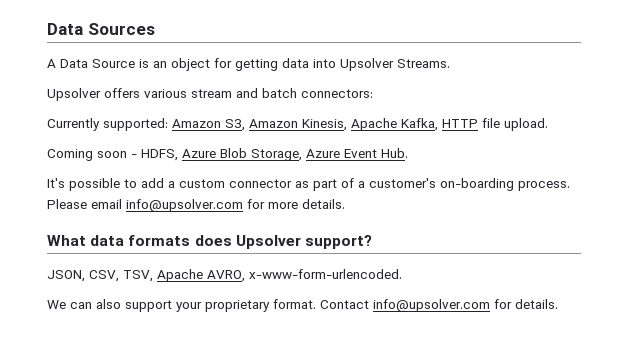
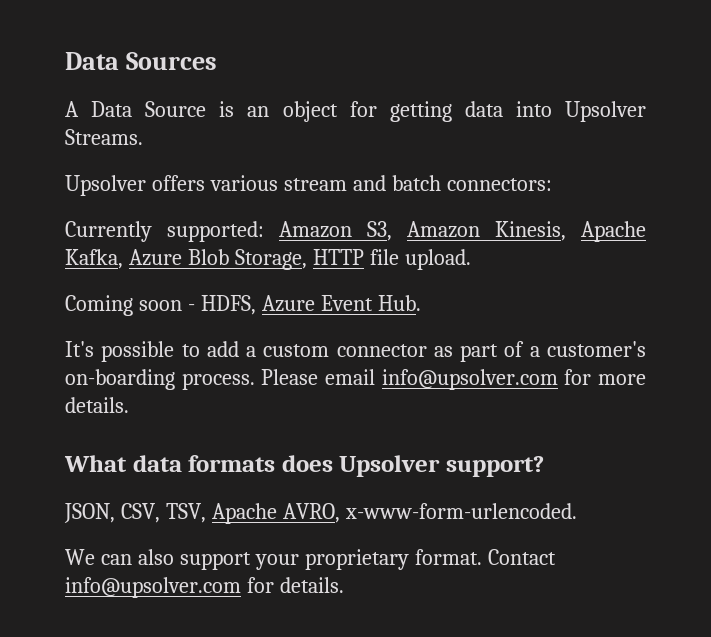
- Currently supported: Amazon S3, Amazon Kinesis, Apache Kafka, HTTP file upload.
+ Currently supported: Amazon S3, Amazon Kinesis, Apache Kafka, Azure Blob Storage, HTTP file upload.
- Coming soon - HDFS, Azure Blob Storage, Azure Event Hub.
+ Coming soon - HDFS, Azure Event Hub.

